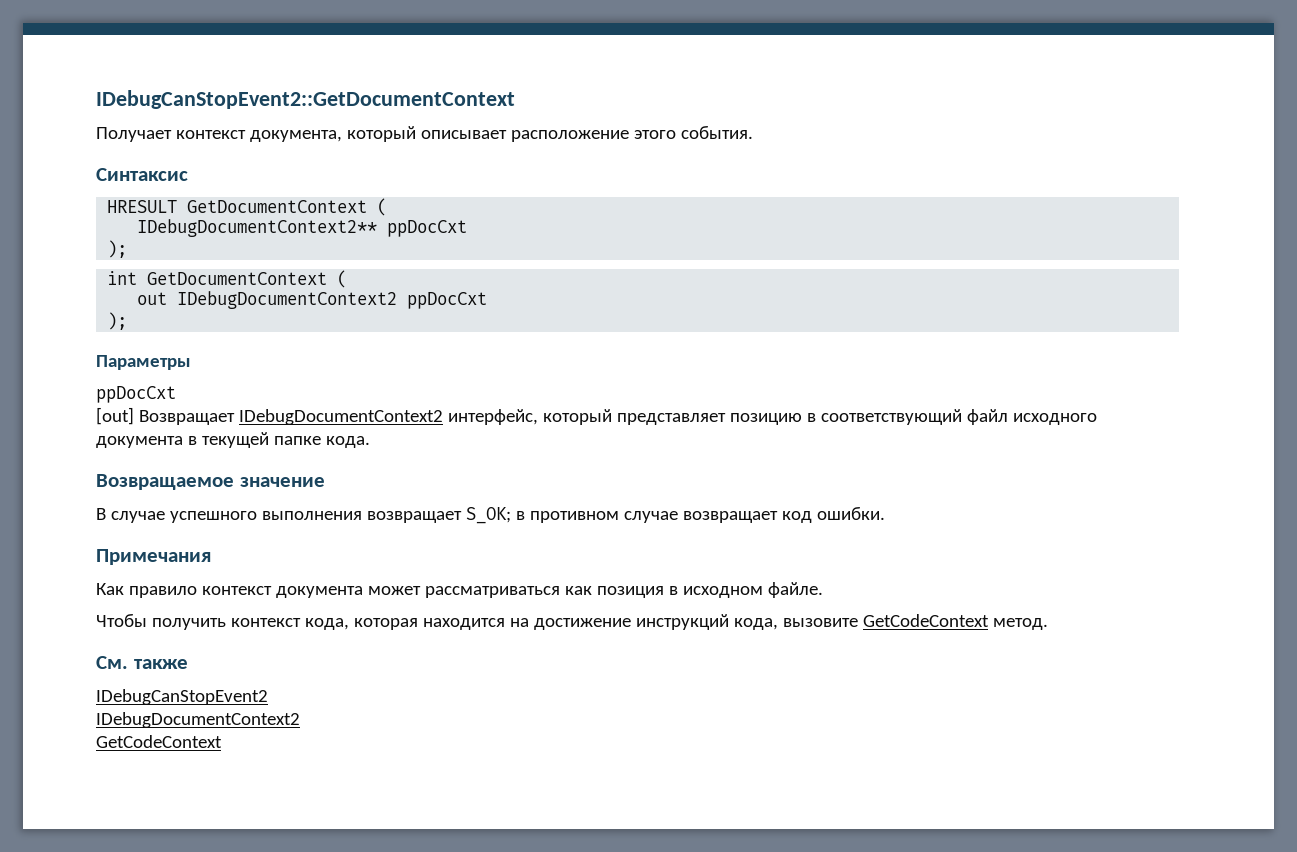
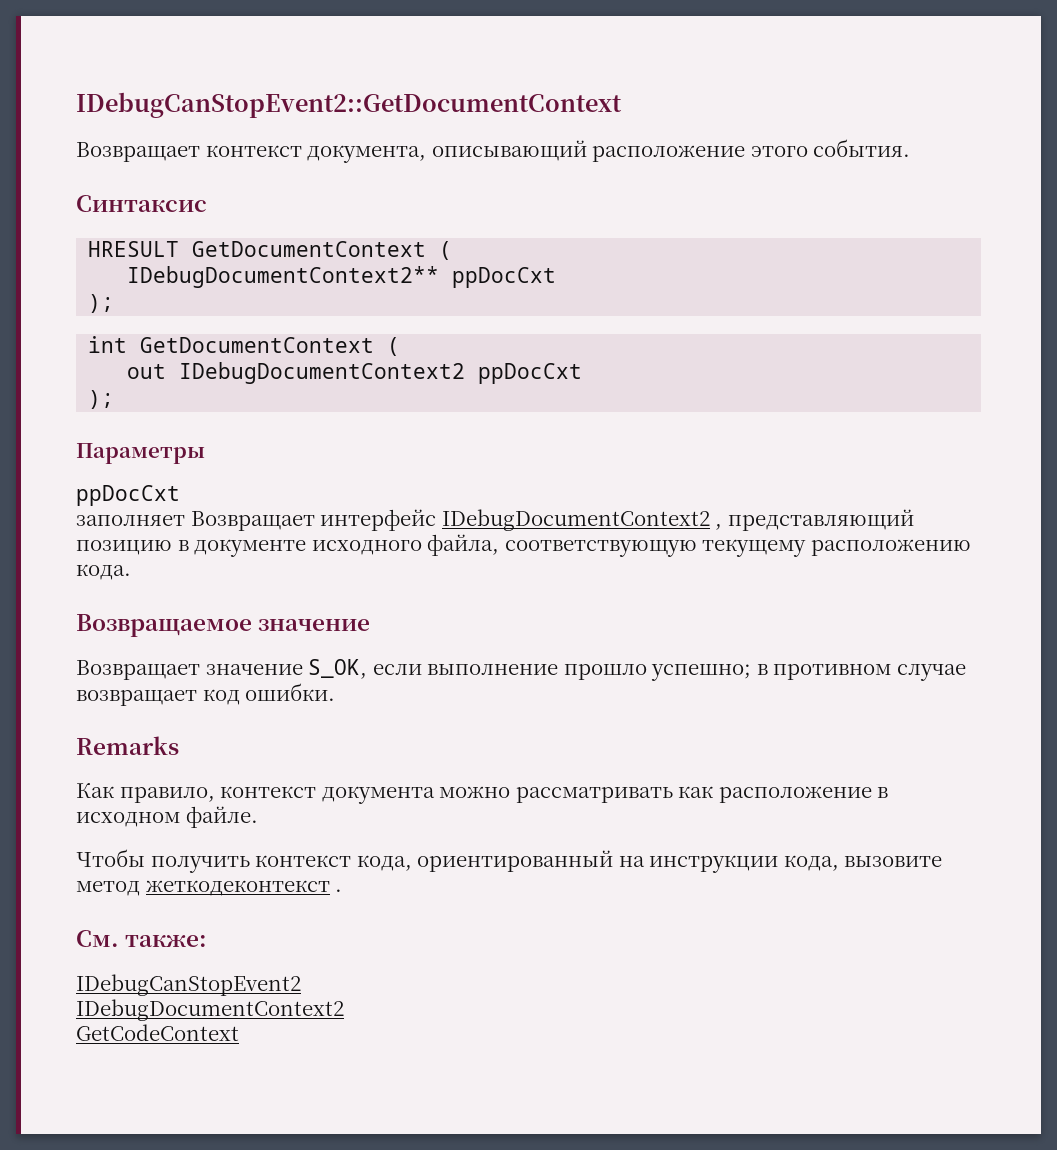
- Получает контекст документа, который описывает расположение этого события.
+ Возвращает контекст документа, описывающий расположение этого события.
- [out] Возвращает IDebugDocumentContext2 интерфейс, который представляет позицию в соответствующий файл исходного документа в текущей папке кода.
+ заполняет Возвращает интерфейс IDebugDocumentContext2 , представляющий позицию в документе исходного файла, соответствующую текущему расположению кода.
  Возвращаемое значение
- В случае успешного выполнения возвращает S_OK; в противном случае возвращает код ошибки.
+ Возвращает значение S_OK, если выполнение прошло успешно; в противном случае возвращает код ошибки.
- Примечания
+ Remarks
- Как правило контекст документа может рассматриваться как позиция в исходном файле.
+ Как правило, контекст документа можно рассматривать как расположение в исходном файле.
- Чтобы получить контекст кода, которая находится на достижение инструкций кода, вызовите GetCodeContext метод.
+ Чтобы получить контекст кода, ориентированный на инструкции кода, вызовите метод жеткодеконтекст .
- См. также
+ См. также:

